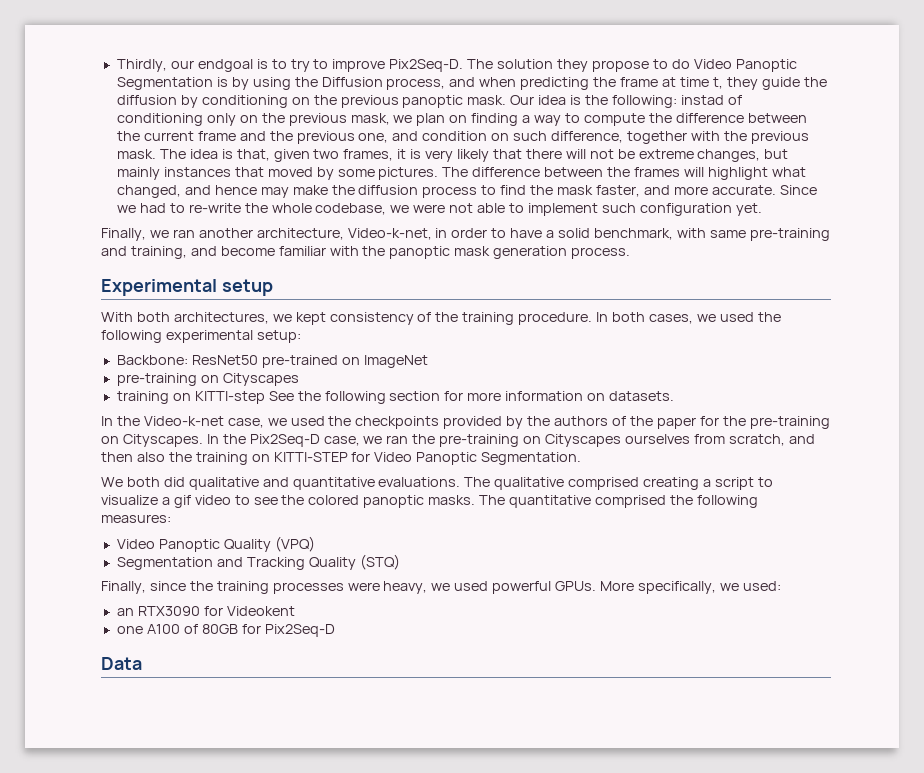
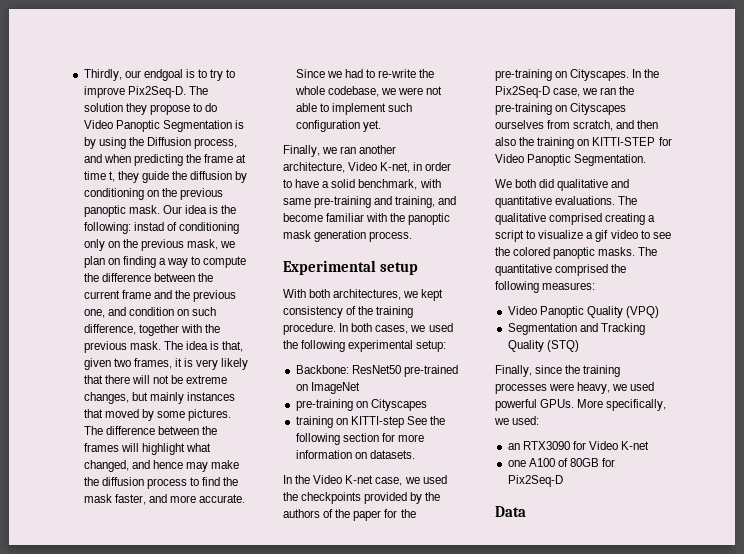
- Finally, we ran another architecture, Video-k-net, in order to have a solid benchmark, with same pre-training and training, and become familiar with the panoptic mask generation process.
+ Finally, we ran another architecture, Video K-net, in order to have a solid benchmark, with same pre-training and training, and become familiar with the panoptic mask generation process.
- In the Video-k-net case, we used the checkpoints provided by the authors of the paper for the pre-training on Cityscapes.
+ In the Video K-net case, we used the checkpoints provided by the authors of the paper for the pre-training on Cityscapes.
- an RTX3090 for Videokent
+ an RTX3090 for Video K-net

